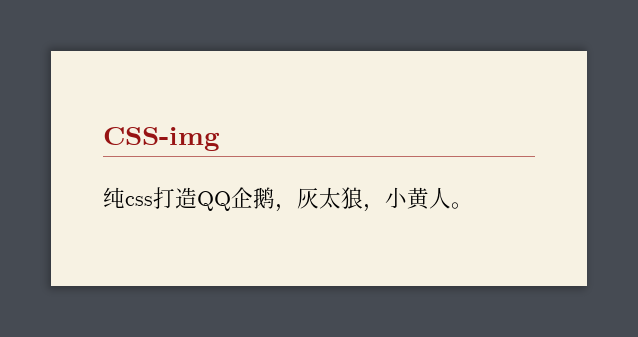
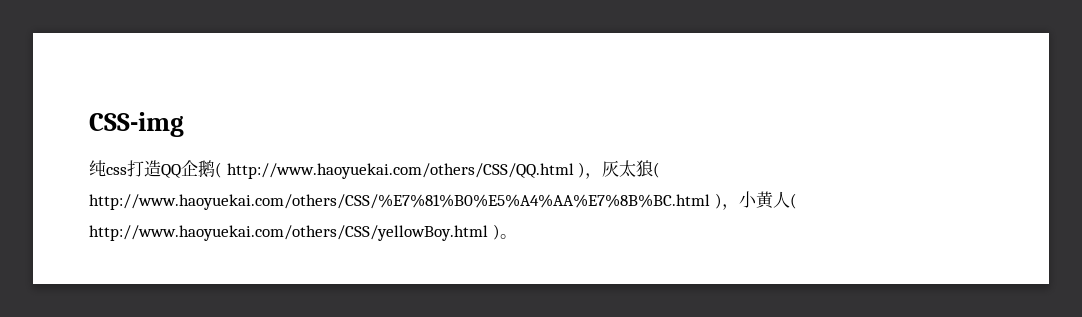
- 纯css打造QQ企鹅，灰太狼，小黄人。
+ 纯css打造QQ企鹅( http://www.haoyuekai.com/others/CSS/QQ.html )，灰太狼( http://www.haoyuekai.com/others/CSS/%E7%81%B0%E5%A4%AA%E7%8B%BC.html )，小黄人( http://www.haoyuekai.com/others/CSS/yellowBoy.html )。

